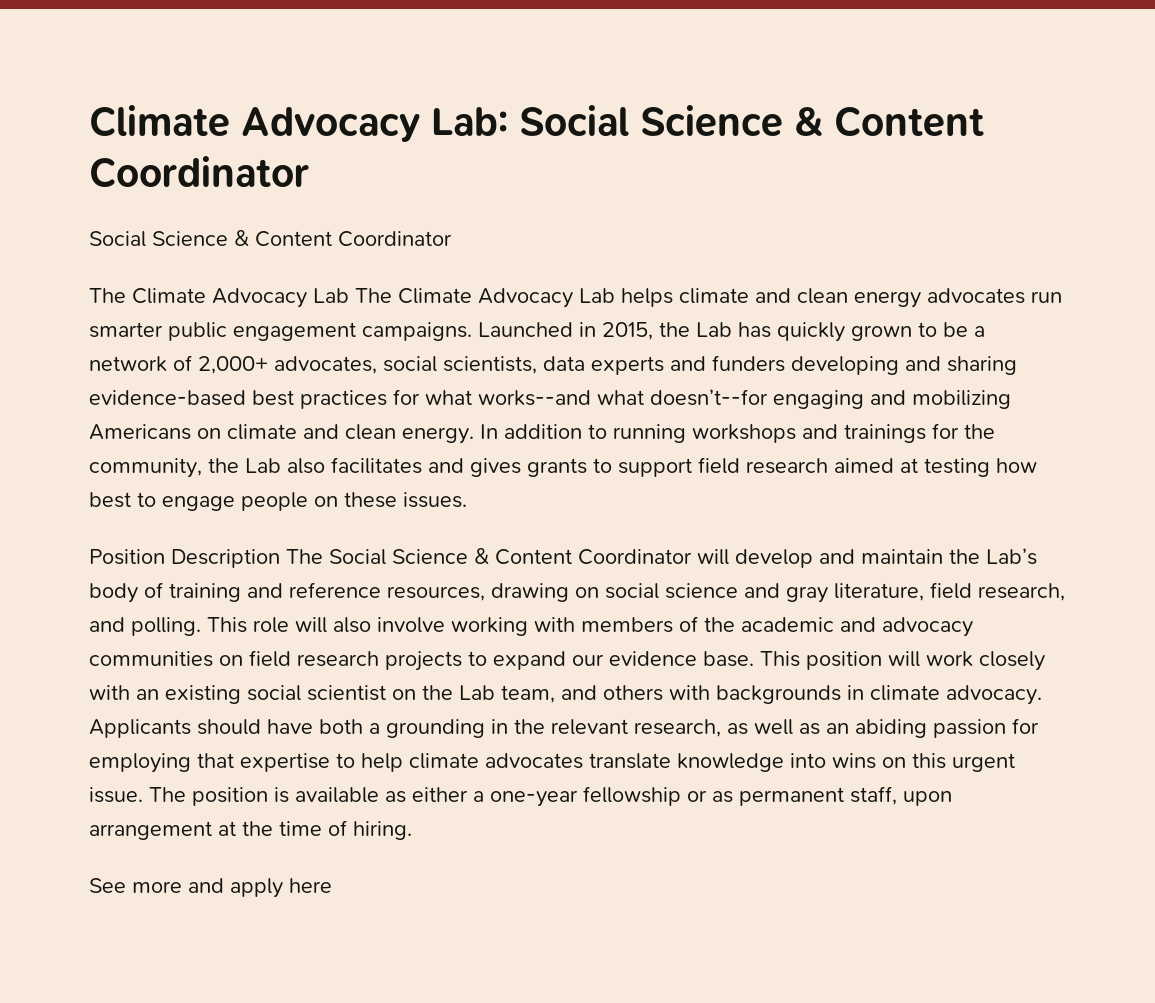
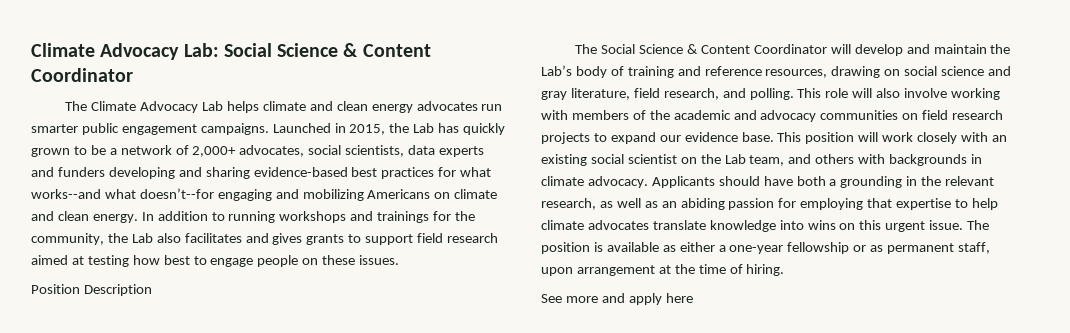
  Climate Advocacy Lab: Social Science & Content Coordinator
- Social Science & Content Coordinator
- The Climate Advocacy Lab The Climate Advocacy Lab helps climate and clean energy advocates run smarter public engagement campaigns.
+ The Climate Advocacy Lab helps climate and clean energy advocates run smarter public engagement campaigns.
- Position Description The Social Science & Content Coordinator will develop and maintain the Lab’s body of training and reference resources, drawing on social science and gray literature, field research, and polling.
+ Position Description
+ The Social Science & Content Coordinator will develop and maintain the Lab’s body of training and reference resources, drawing on social science and gray literature, field research, and polling.

